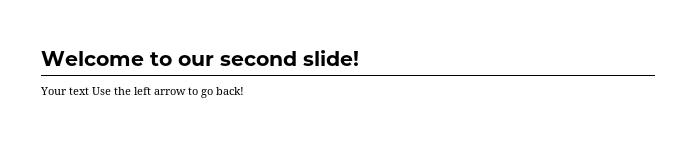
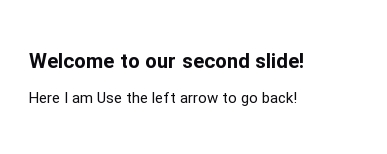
- Your text Use the left arrow to go back!
+ Here I am Use the left arrow to go back!

